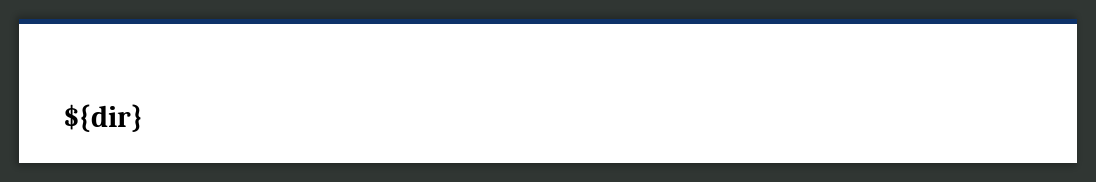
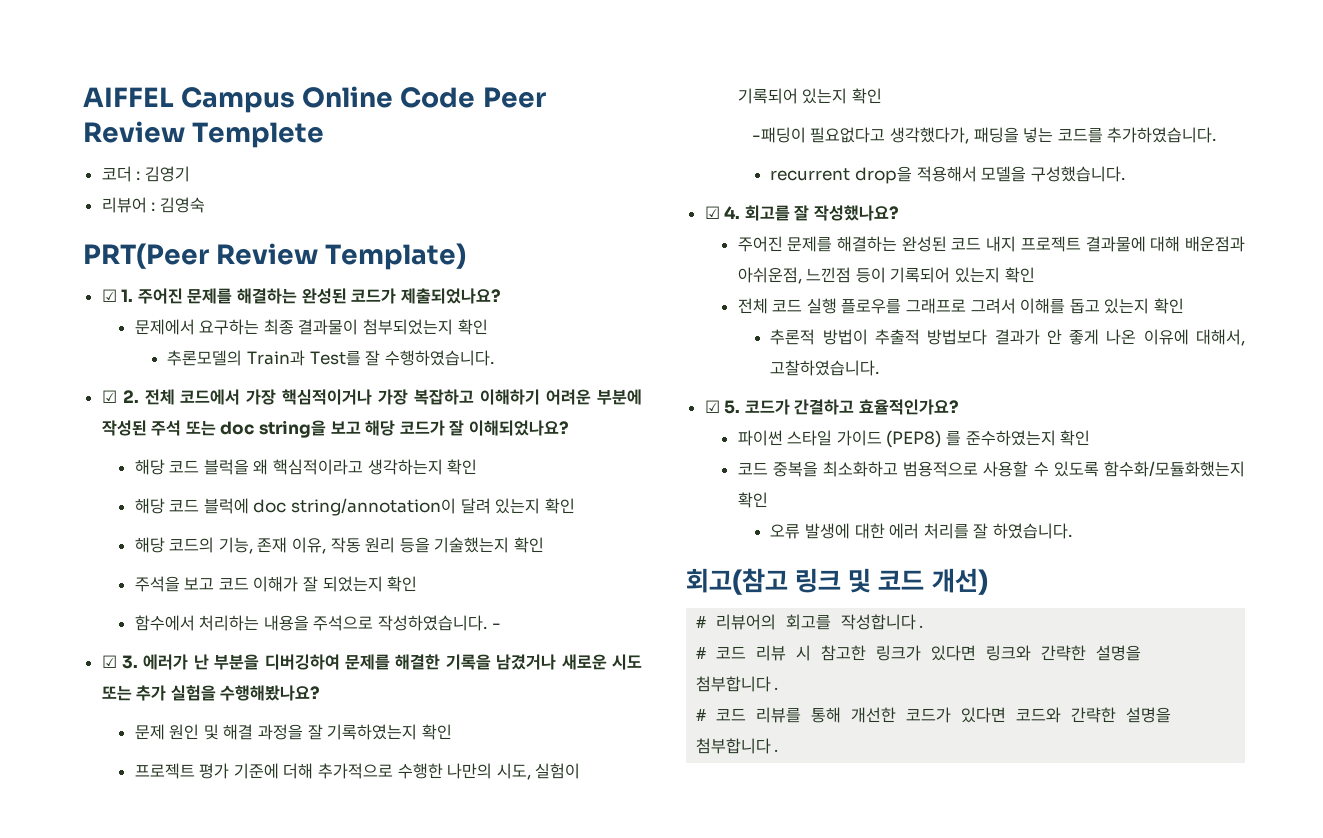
- ${dir}
+ AIFFEL Campus Online Code Peer Review Templete
+ 코더 : 김영기
+ 리뷰어 : 김영숙
+ PRT(Peer Review Template)
+ ☑ 1. 주어진 문제를 해결하는 완성된 코드가 제출되었나요?
+ 문제에서 요구하는 최종 결과물이 첨부되었는지 확인
+ 추론모델의 Train과 Test를 잘 수행하였습니다.
+ ☑ 2. 전체 코드에서 가장 핵심적이거나 가장 복잡하고 이해하기 어려운 부분에 작성된 주석 또는 doc string을 보고 해당 코드가 잘 이해되었나요?
+ 해당 코드 블럭을 왜 핵심적이라고 생각하는지 확인
+ 해당 코드 블럭에 doc string/annotation이 달려 있는지 확인
+ 해당 코드의 기능, 존재 이유, 작동 원리 등을 기술했는지 확인
+ 주석을 보고 코드 이해가 잘 되었는지 확인
+ 함수에서 처리하는 내용을 주석으로 작성하였습니다. -
+ ☑ 3. 에러가 난 부분을 디버깅하여 문제를 해결한 기록을 남겼거나 새로운 시도 또는 추가 실험을 수행해봤나요?
+ 문제 원인 및 해결 과정을 잘 기록하였는지 확인
+ 프로젝트 평가 기준에 더해 추가적으로 수행한 나만의 시도, 실험이 기록되어 있는지 확인
+ -패딩이 필요없다고 생각했다가, 패딩을 넣는 코드를 추가하였습니다.
+ recurrent drop을 적용해서 모델을 구성했습니다.
+ ☑ 4. 회고를 잘 작성했나요?
+ 주어진 문제를 해결하는 완성된 코드 내지 프로젝트 결과물에 대해 배운점과 아쉬운점, 느낀점 등이 기록되어 있는지 확인
+ 전체 코드 실행 플로우를 그래프로 그려서 이해를 돕고 있는지 확인
+ 추론적 방법이 추출적 방법보다 결과가 안 좋게 나온 이유에 대해서, 고찰하였습니다.
+ ☑ 5. 코드가 간결하고 효율적인가요?
+ 파이썬 스타일 가이드 (PEP8) 를 준수하였는지 확인
+ 코드 중복을 최소화하고 범용적으로 사용할 수 있도록 함수화/모듈화했는지 확인
+ 오류 발생에 대한 에러 처리를 잘 하였습니다.
+ 회고(참고 링크 및 코드 개선)
+ # 리뷰어의 회고를 작성합니다.
+ # 코드 리뷰 시 참고한 링크가 있다면 링크와 간략한 설명을 첨부합니다.
+ # 코드 리뷰를 통해 개선한 코드가 있다면 코드와 간략한 설명을 첨부합니다.

